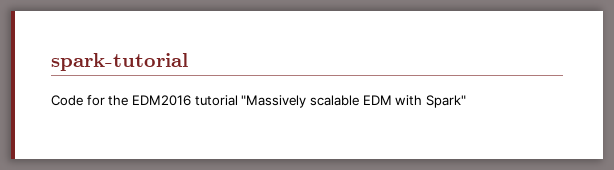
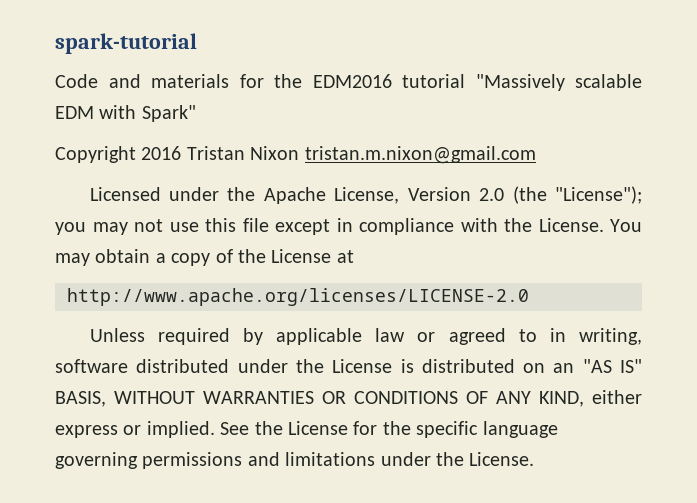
- Code for the EDM2016 tutorial "Massively scalable EDM with Spark"
+ Code and materials for the EDM2016 tutorial "Massively scalable EDM with Spark"
+ Copyright 2016 Tristan Nixon tristan.m.nixon@gmail.com
+ Licensed under the Apache License, Version 2.0 (the "License"); you may not use this file except in compliance with the License. You may obtain a copy of the License at
+ http://www.apache.org/licenses/LICENSE-2.0
+ Unless required by applicable law or agreed to in writing, software distributed under the License is distributed on an "AS IS" BASIS, WITHOUT WARRANTIES OR CONDITIONS OF ANY KIND, either express or implied. See the License for the specific language governing permissions and limitations under the License.

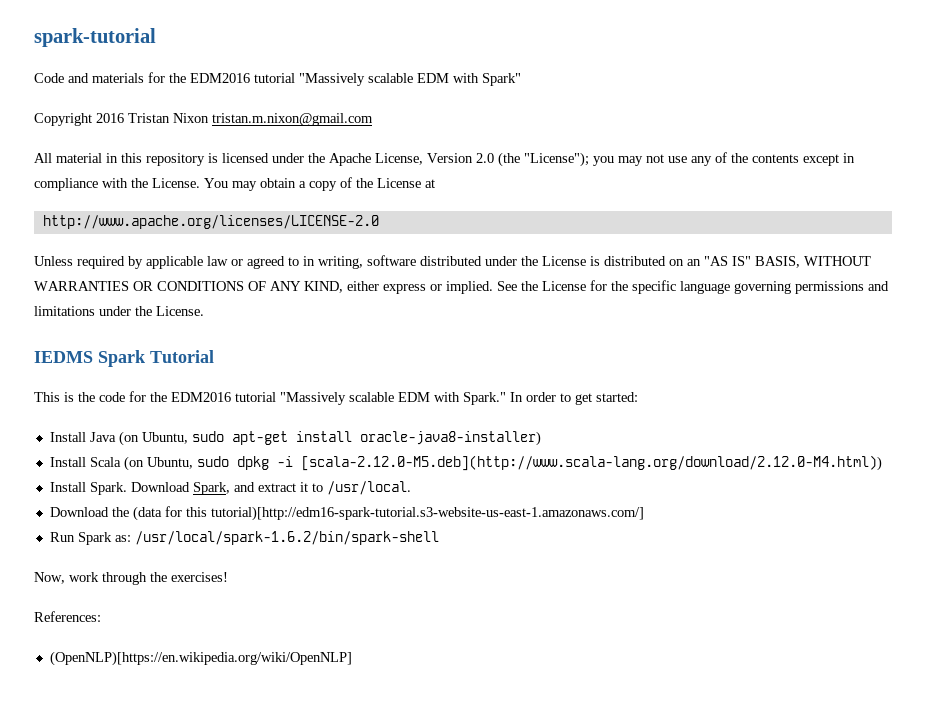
- Licensed under the Apache License, Version 2.0 (the "License"); you may not use this file except in compliance with the License.
+ All material in this repository is licensed under the Apache License, Version 2.0 (the "License"); you may not use any of the contents except in compliance with the License.
+ IEDMS Spark Tutorial
+ This is the code for the EDM2016 tutorial "Massively scalable EDM with Spark." In order to get started:
+ Install Java (on Ubuntu, sudo apt-get install oracle-java8-installer)
+ Install Scala (on Ubuntu, sudo dpkg -i [scala-2.12.0-M5.deb](http://www.scala-lang.org/download/2.12.0-M4.html))
+ Install Spark. Download Spark, and extract it to /usr/local.
+ Download the (data for this tutorial)[http://edm16-spark-tutorial.s3-website-us-east-1.amazonaws.com/]
+ Run Spark as: /usr/local/spark-1.6.2/bin/spark-shell
+ Now, work through the exercises!
+ References:
+ (OpenNLP)[https://en.wikipedia.org/wiki/OpenNLP]

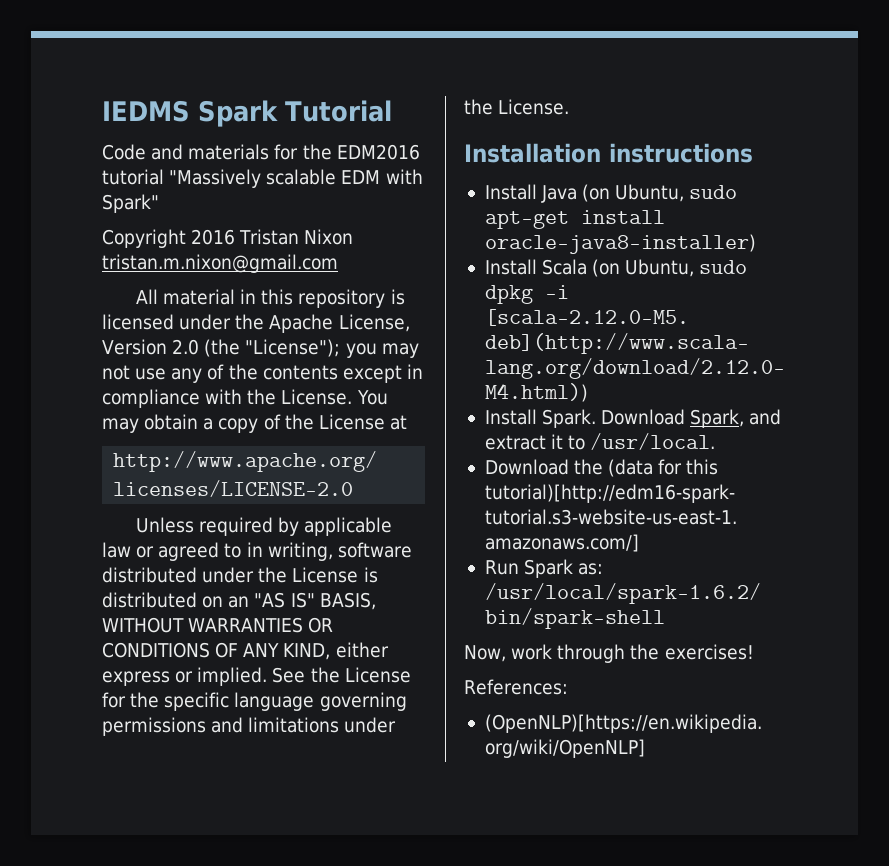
- spark-tutorial
+ IEDMS Spark Tutorial
- IEDMS Spark Tutorial
- This is the code for the EDM2016 tutorial "Massively scalable EDM with Spark." In order to get started:
+ Installation instructions

